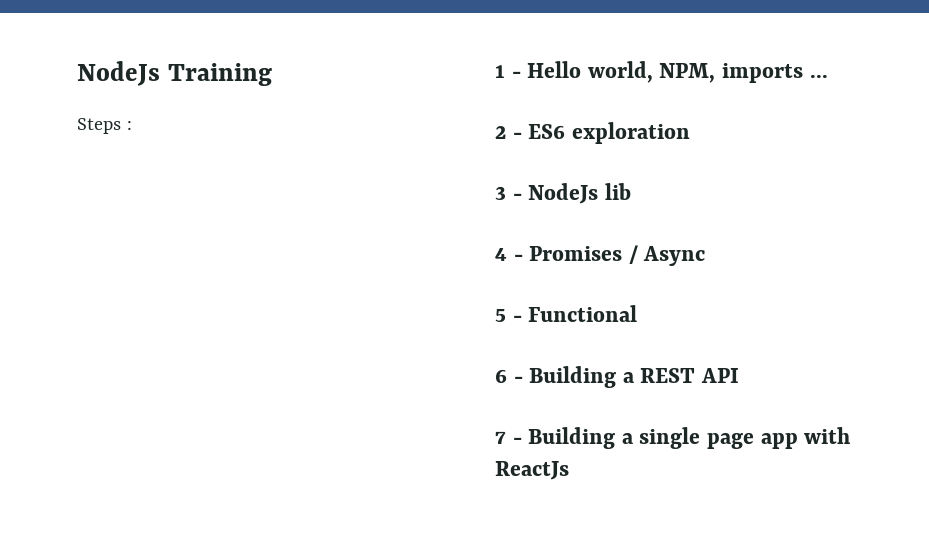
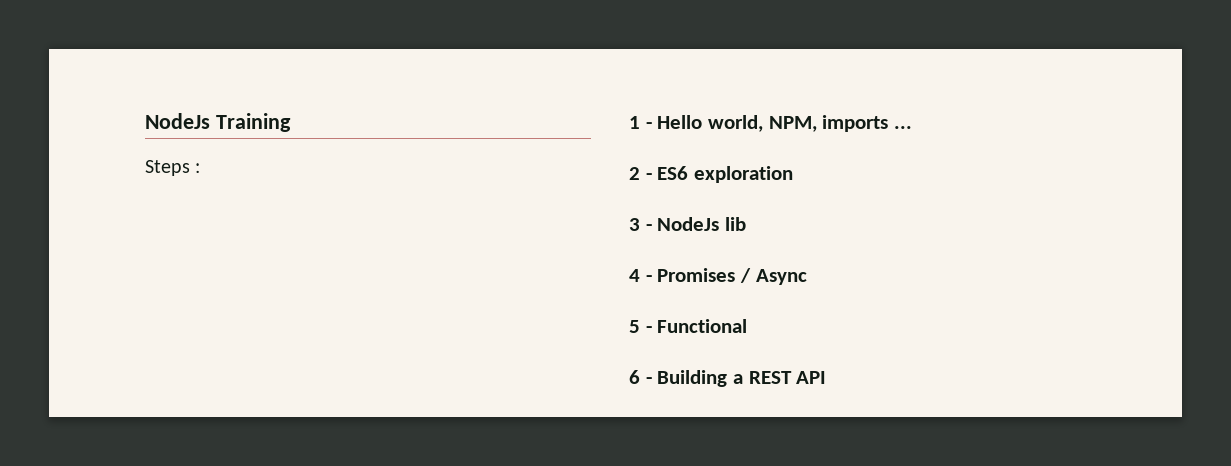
- 7 - Building a single page app with ReactJs

